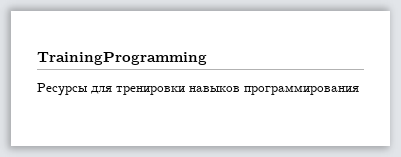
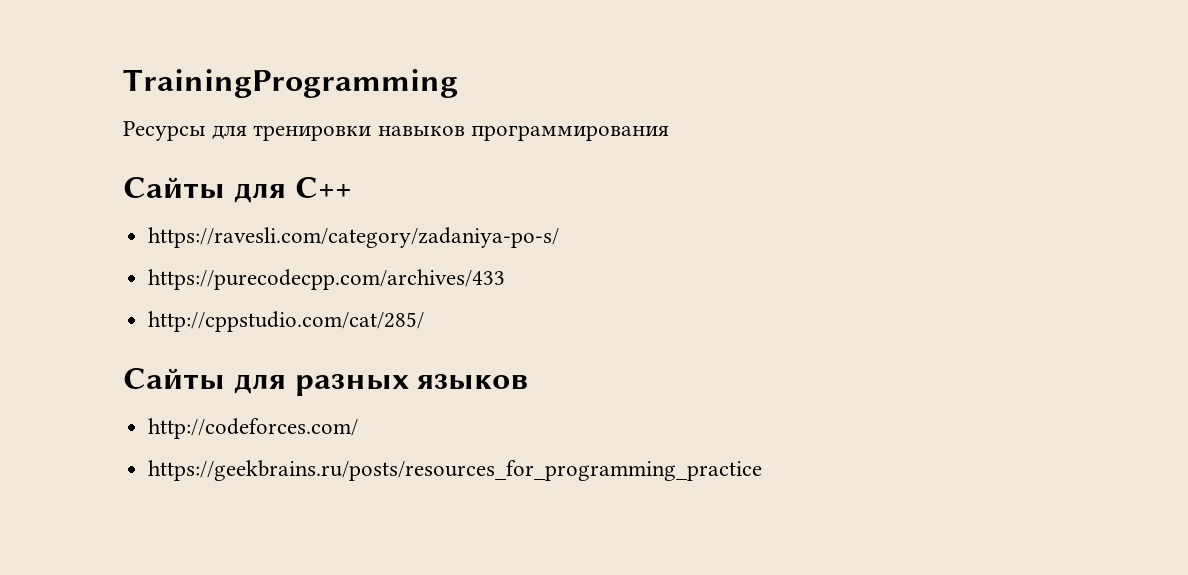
+ Сайты для C++
+ https://ravesli.com/category/zadaniya-po-s/
+ https://purecodecpp.com/archives/433
+ http://cppstudio.com/cat/285/
+ Сайты для разных языков
+ http://codeforces.com/
+ https://geekbrains.ru/posts/resources_for_programming_practice

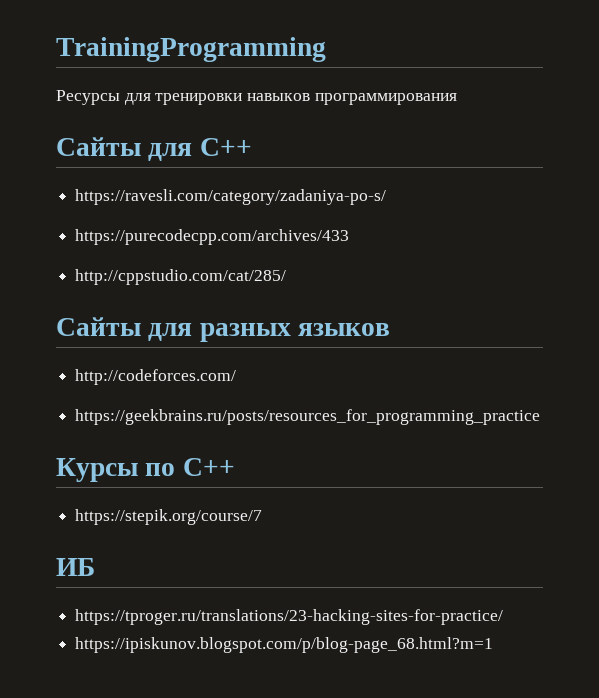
+ Курсы по C++
+ https://stepik.org/course/7
+ ИБ
+ https://tproger.ru/translations/23-hacking-sites-for-practice/
+ https://ipiskunov.blogspot.com/p/blog-page_68.html?m=1

